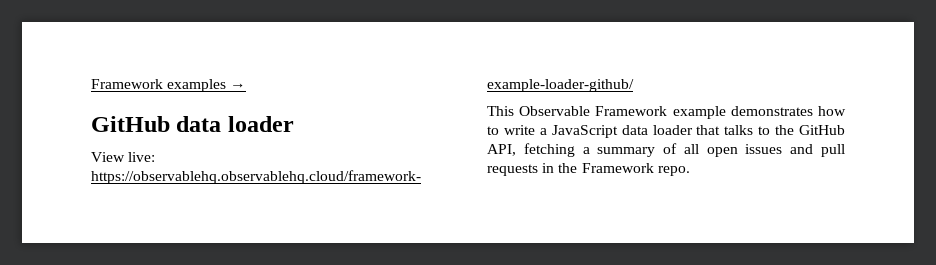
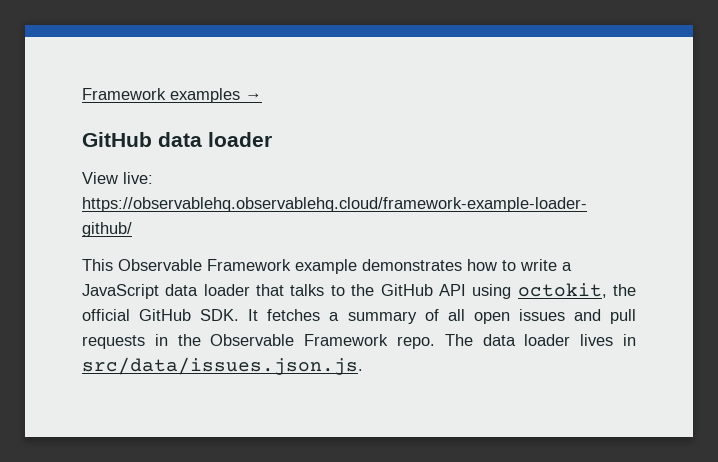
- This Observable Framework example demonstrates how to write a JavaScript data loader that talks to the GitHub API, fetching a summary of all open issues and pull requests in the Framework repo.
+ This Observable Framework example demonstrates how to write a JavaScript data loader that talks to the GitHub API using octokit, the official GitHub SDK. It fetches a summary of all open issues and pull requests in the Observable Framework repo.
+ The data loader lives in src/data/issues.json.js.

